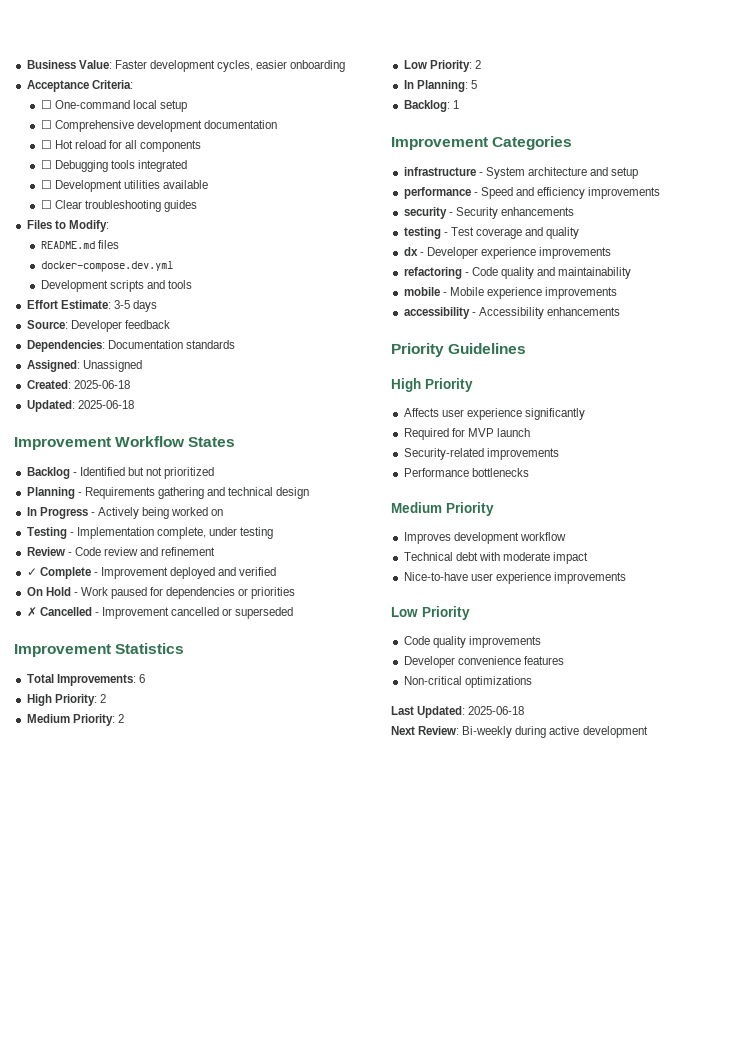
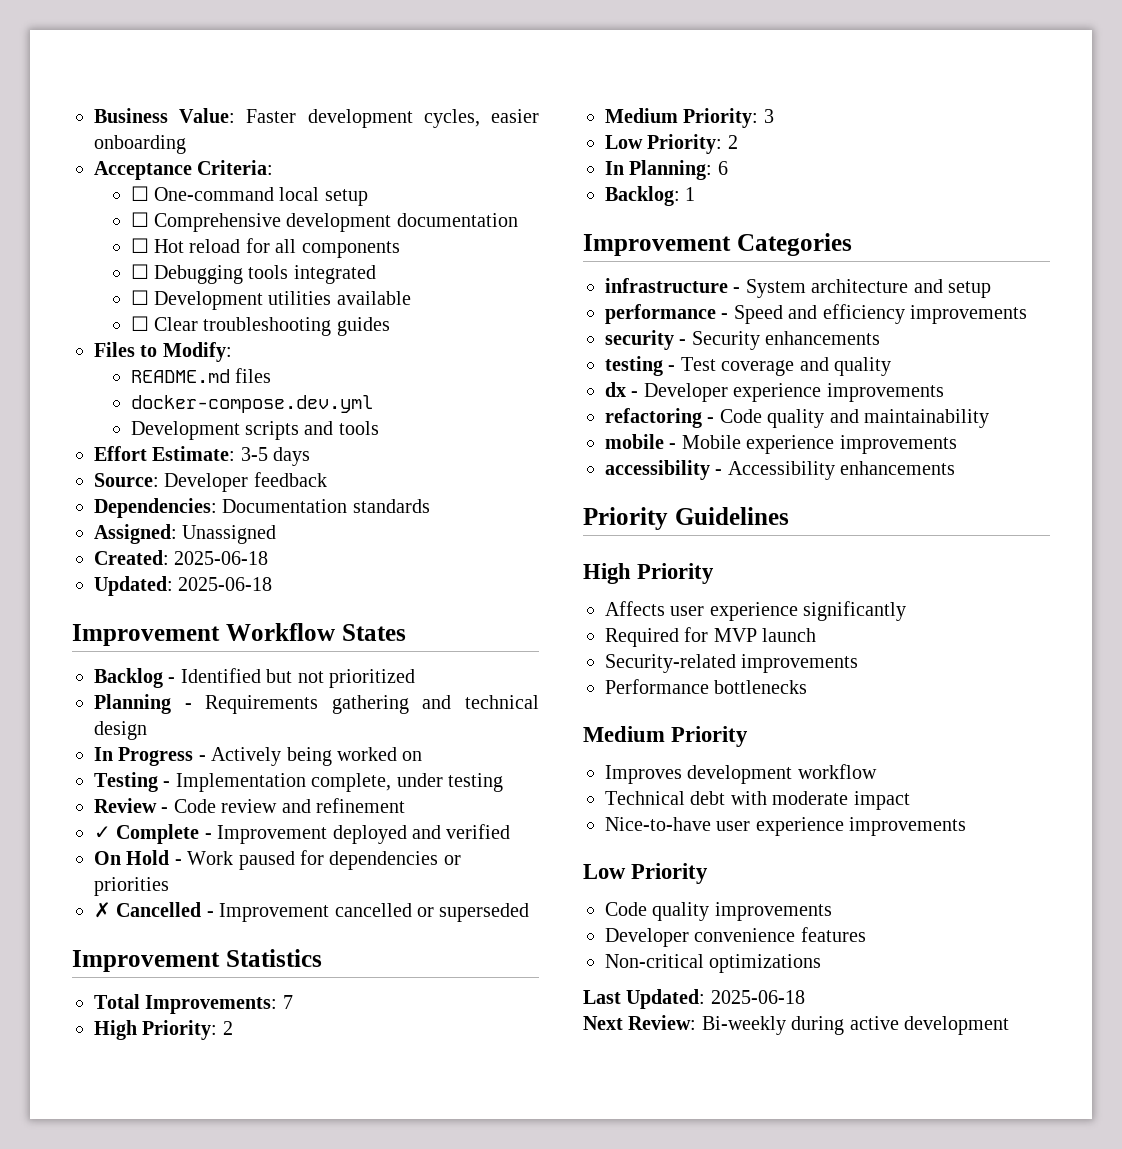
- Total Improvements: 6
+ Total Improvements: 7
- Medium Priority: 2
+ Medium Priority: 3
- In Planning: 5
+ In Planning: 6

